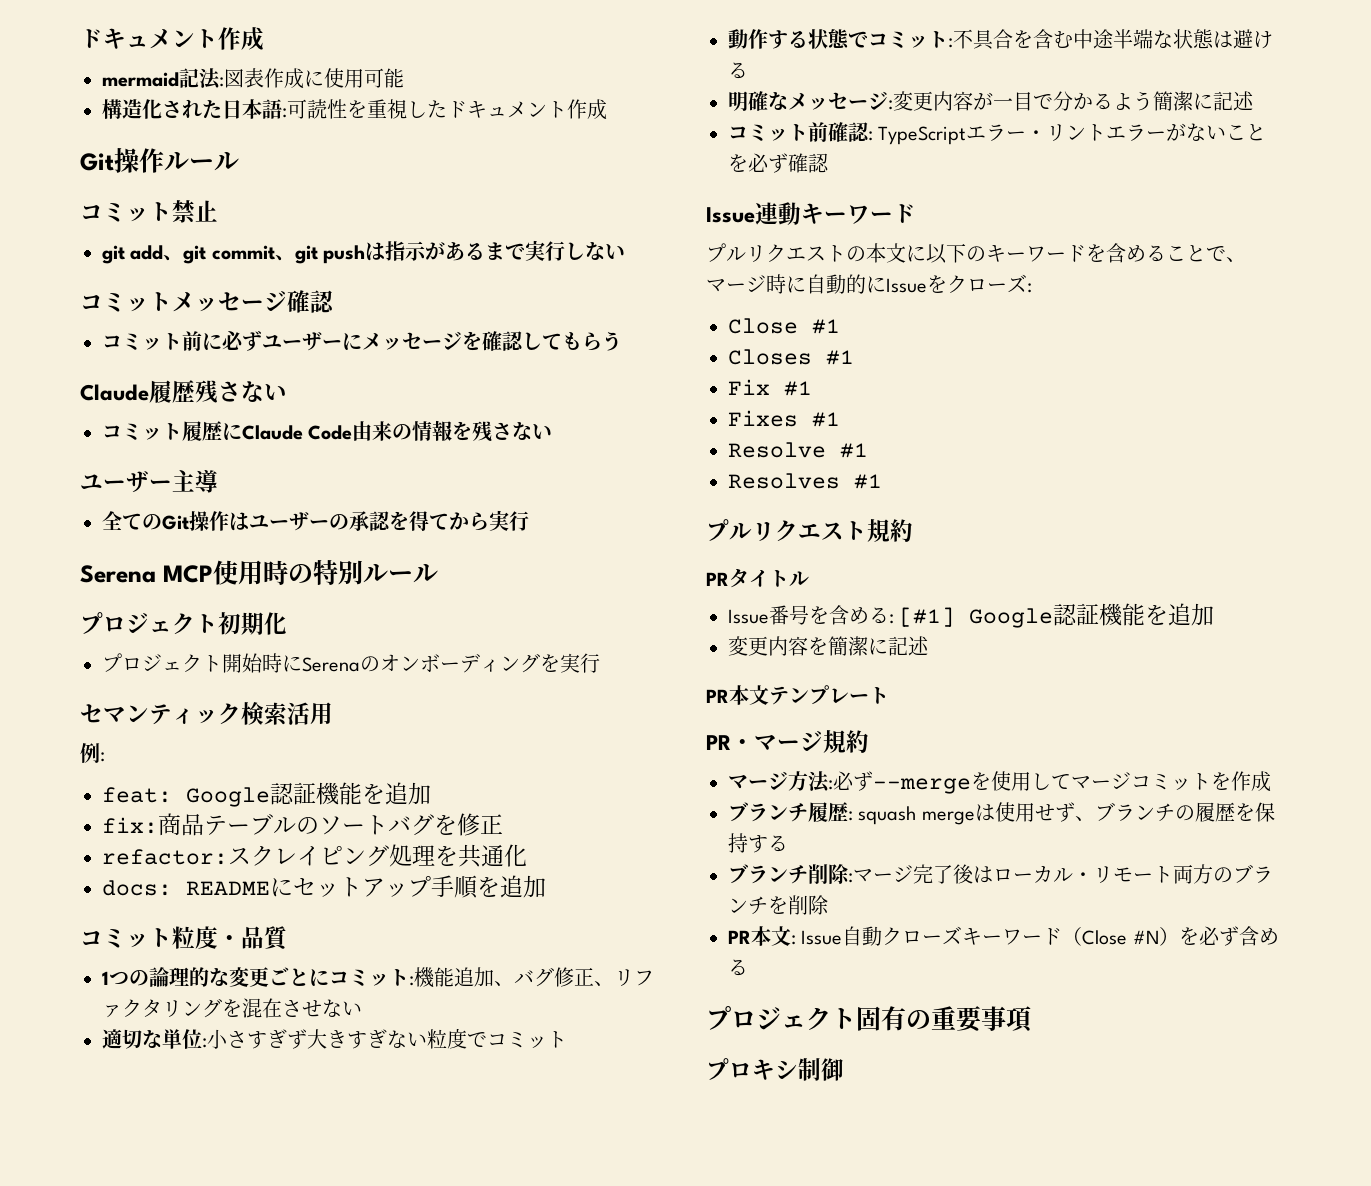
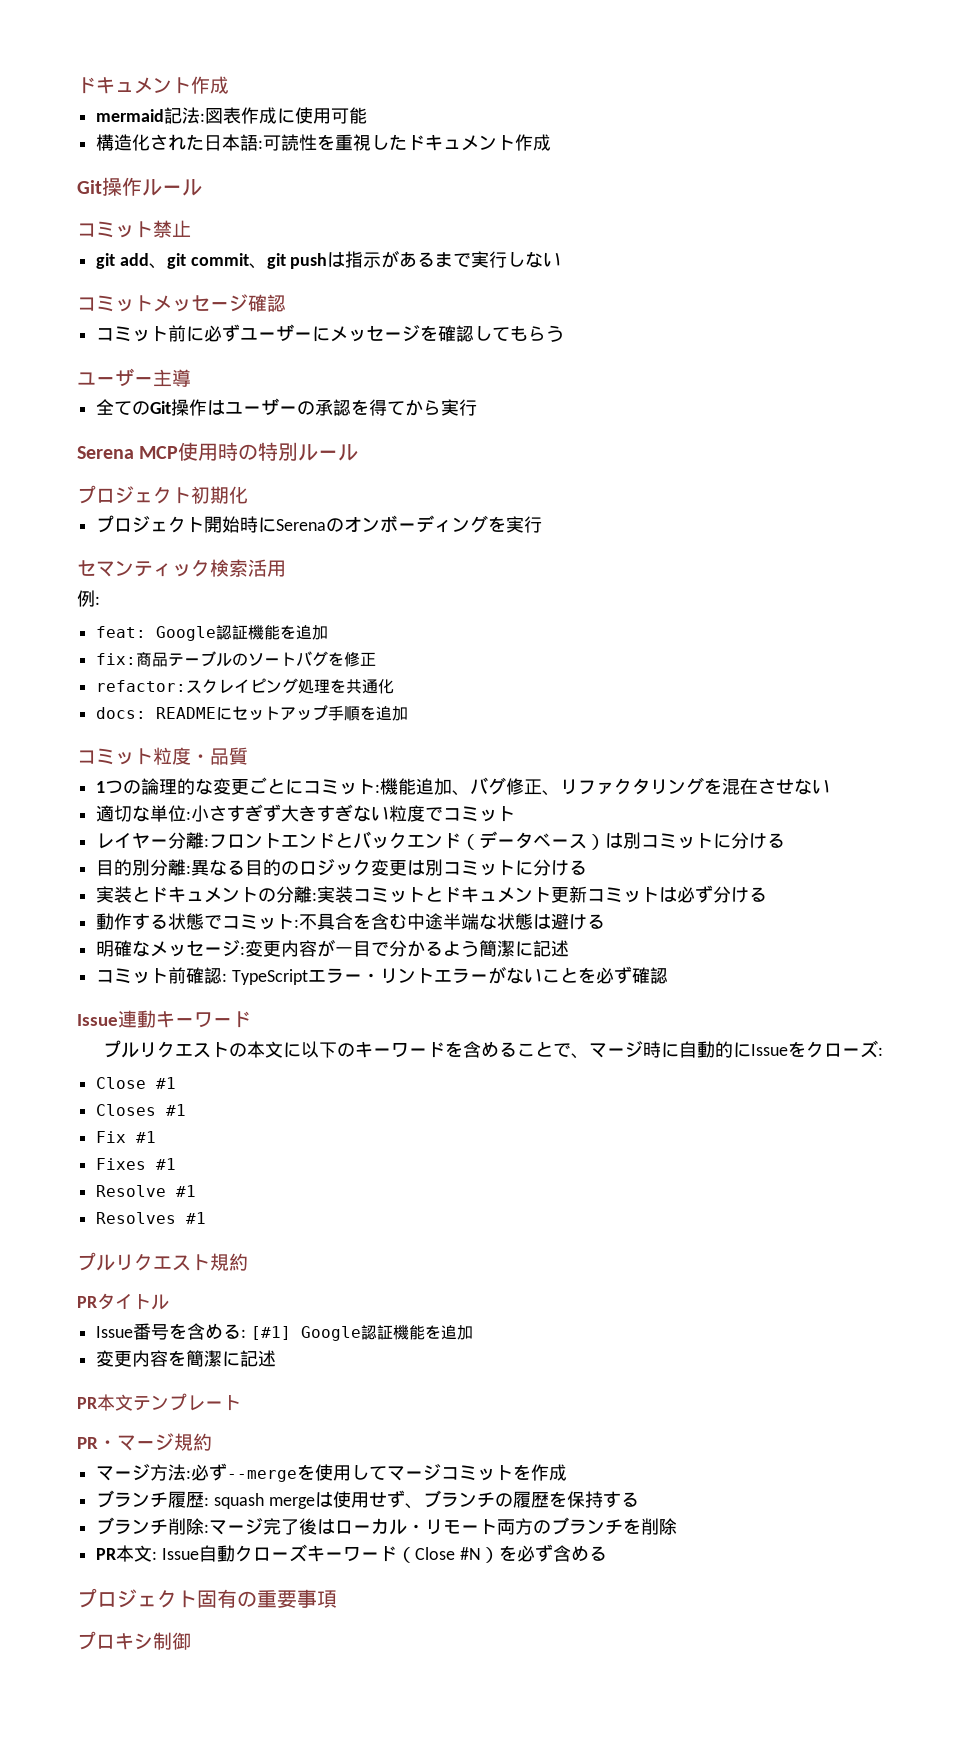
- Claude履歴残さない
- コミット履歴にClaude Code由来の情報を残さない
+ レイヤー分離:フロントエンドとバックエンド（データベース）は別コミットに分ける
+ 目的別分離:異なる目的のロジック変更は別コミットに分ける
+ 実装とドキュメントの分離:実装コミットとドキュメント更新コミットは必ず分ける

